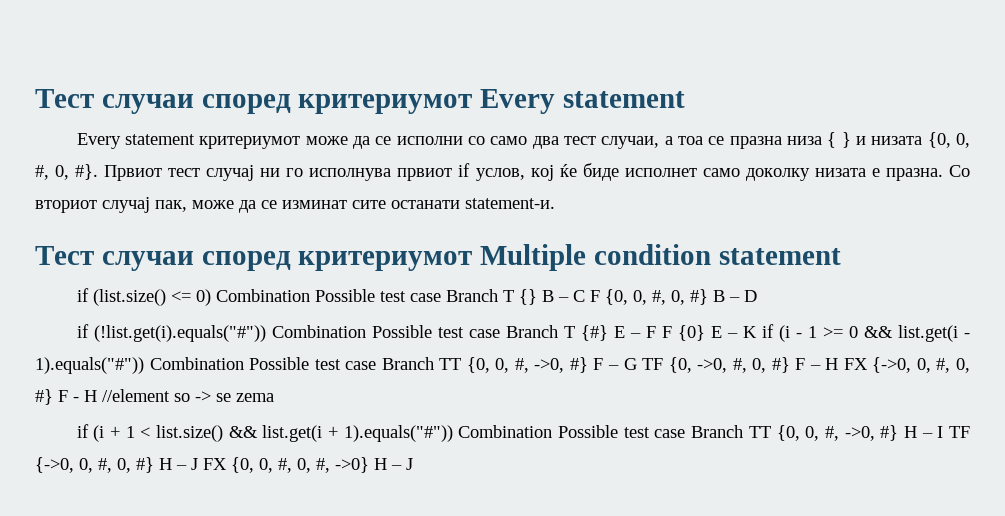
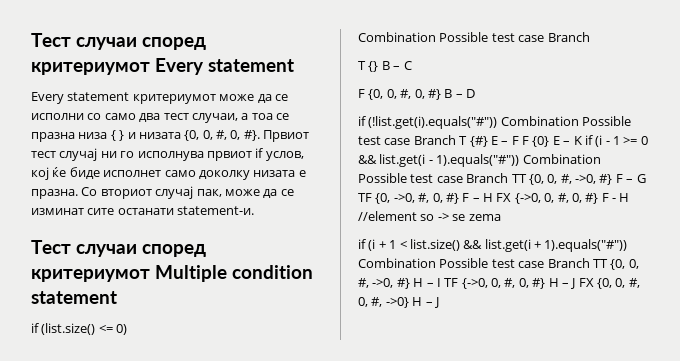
- if (list.size() <= 0) Combination Possible test case Branch T {} B – C F {0, 0, #, 0, #} B – D
+ if (list.size() <= 0)
+ Combination Possible test case Branch
+ T {} B – C
+ F {0, 0, #, 0, #} B – D

